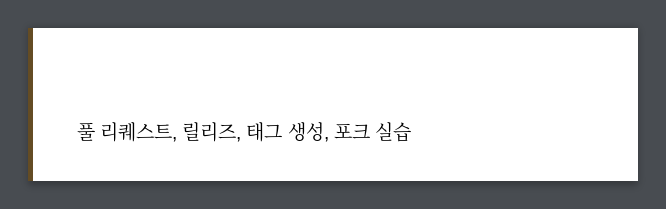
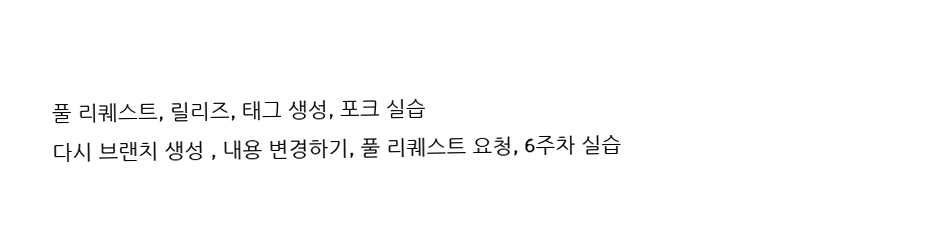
+ 다시 브랜치 생성 , 내용 변경하기, 풀 리퀘스트 요청, 6주차 실습

